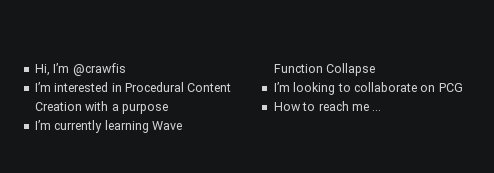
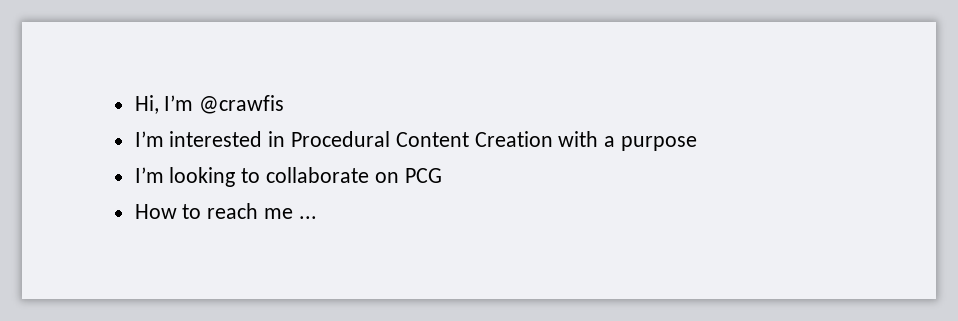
- I’m currently learning Wave Function Collapse

